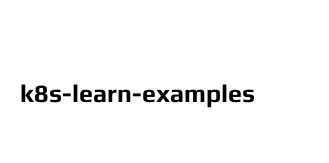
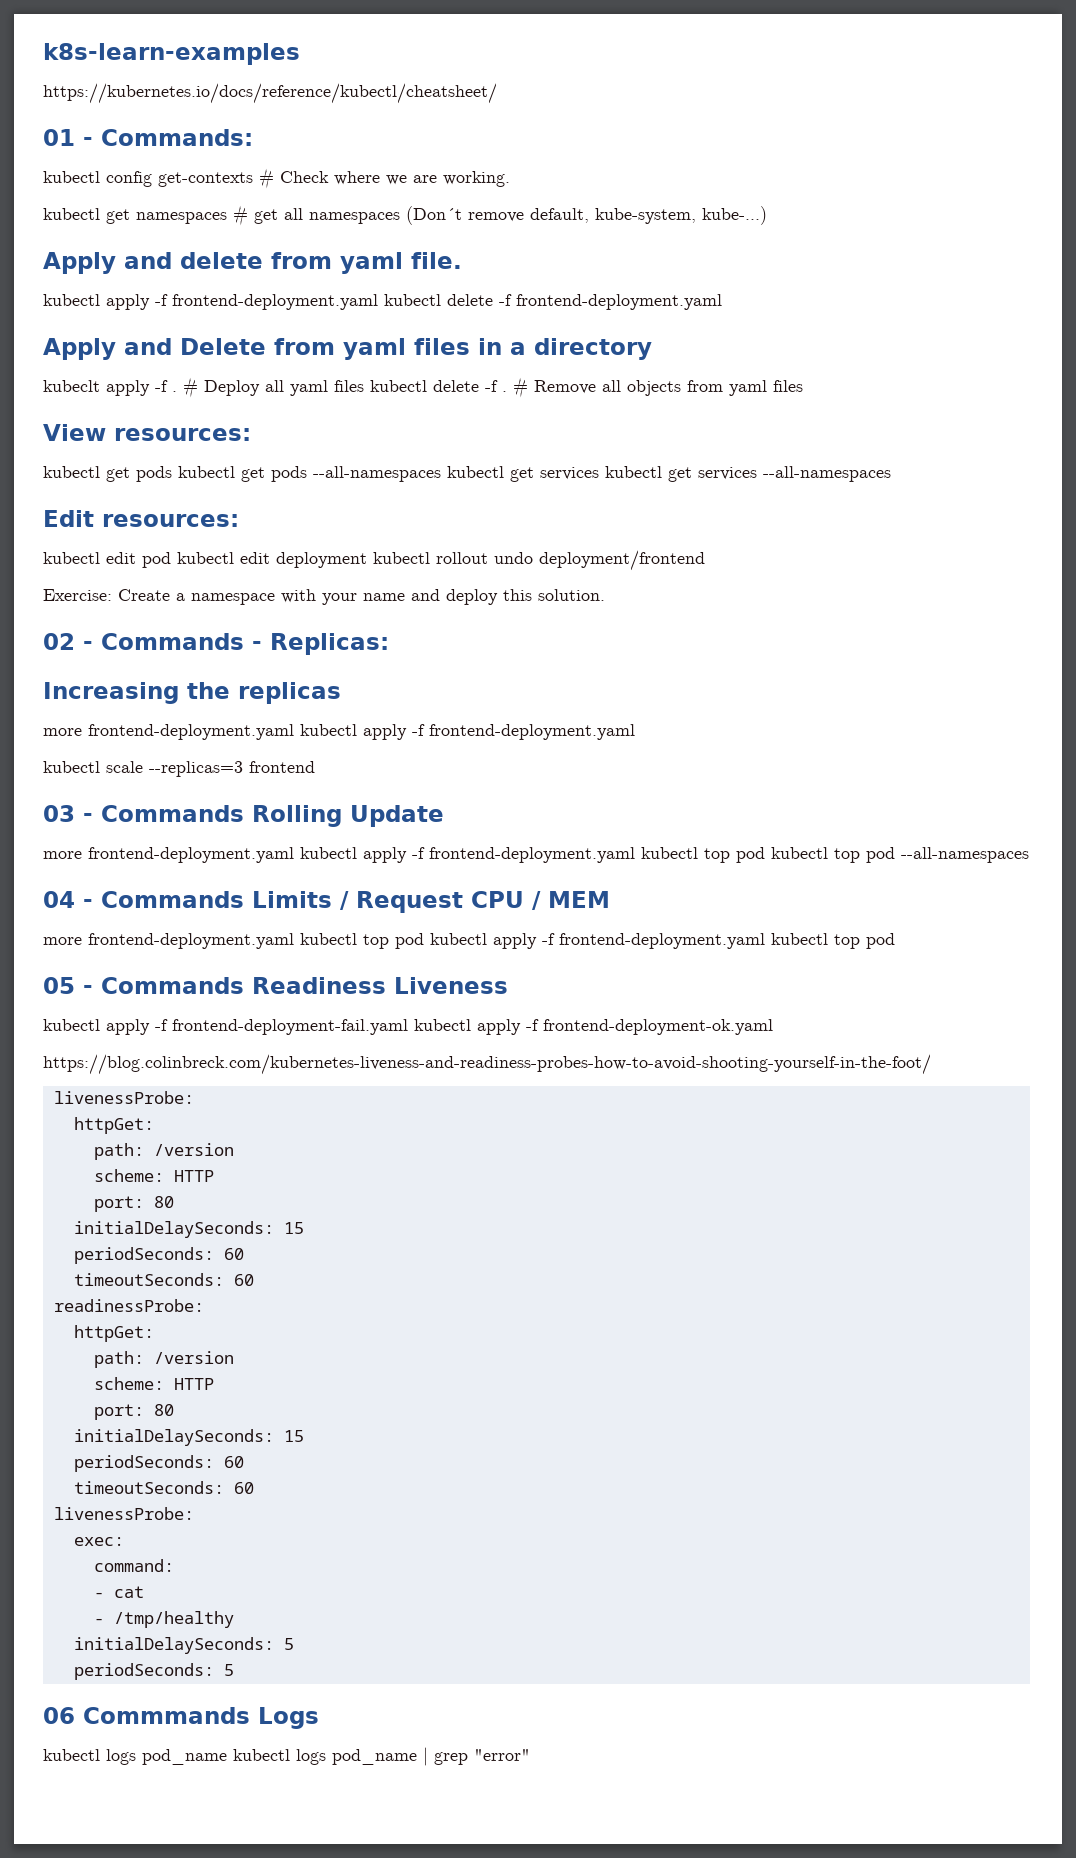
+ https://kubernetes.io/docs/reference/kubectl/cheatsheet/
+ 01 - Commands:
+ kubectl config get-contexts # Check where we are working.
+ kubectl get namespaces # get all namespaces (Don´t remove default, kube-system, kube-...)
+ Apply and delete from yaml file.
+ kubectl apply -f frontend-deployment.yaml kubectl delete -f frontend-deployment.yaml
+ Apply and Delete from yaml files in a directory
+ kubeclt apply -f . # Deploy all yaml files kubectl delete -f . # Remove all objects from yaml files
+ View resources:
+ kubectl get pods kubectl get pods --all-namespaces kubectl get services kubectl get services --all-namespaces
+ Edit resources:
+ kubectl edit pod kubectl edit deployment kubectl rollout undo deployment/frontend
+ Exercise: Create a namespace with your name and deploy this solution.
+ 02 - Commands - Replicas:
+ Increasing the replicas
+ more frontend-deployment.yaml kubectl apply -f frontend-deployment.yaml
+ kubectl scale --replicas=3 frontend
+ 03 - Commands Rolling Update
+ more frontend-deployment.yaml kubectl apply -f frontend-deployment.yaml kubectl top pod kubectl top pod --all-namespaces
+ 04 - Commands Limits / Request CPU / MEM
+ more frontend-deployment.yaml kubectl top pod kubectl apply -f frontend-deployment.yaml kubectl top pod
+ 05 - Commands Readiness Liveness
+ kubectl apply -f frontend-deployment-fail.yaml kubectl apply -f frontend-deployment-ok.yaml
+ https://blog.colinbreck.com/kubernetes-liveness-and-readiness-probes-how-to-avoid-shooting-yourself-in-the-foot/
+ livenessProbe:
+ httpGet:
+ path: /version
+ scheme: HTTP
+ port: 80
+ initialDelaySeconds: 15
+ periodSeconds: 60
+ timeoutSeconds: 60
+ readinessProbe:
+ httpGet:
+ path: /version
+ scheme: HTTP
+ port: 80
+ initialDelaySeconds: 15
+ periodSeconds: 60
+ timeoutSeconds: 60
+ livenessProbe:
+ exec:
+ command:
+ - cat
+ - /tmp/healthy
+ initialDelaySeconds: 5
+ periodSeconds: 5
+ 06 Commmands Logs
+ kubectl logs pod_name kubectl logs pod_name | grep "error"

